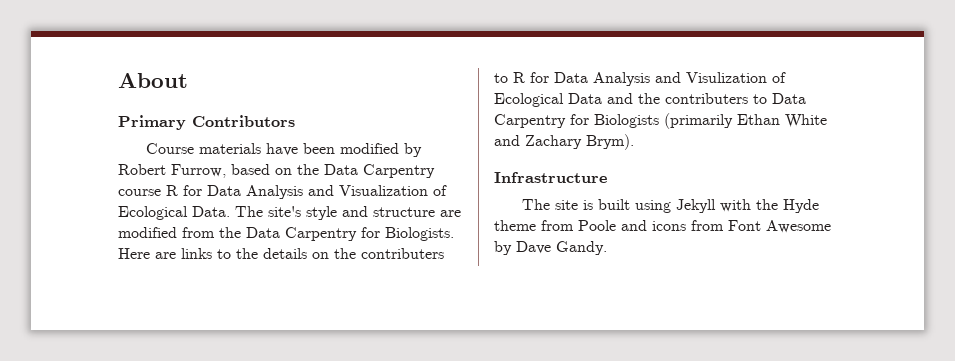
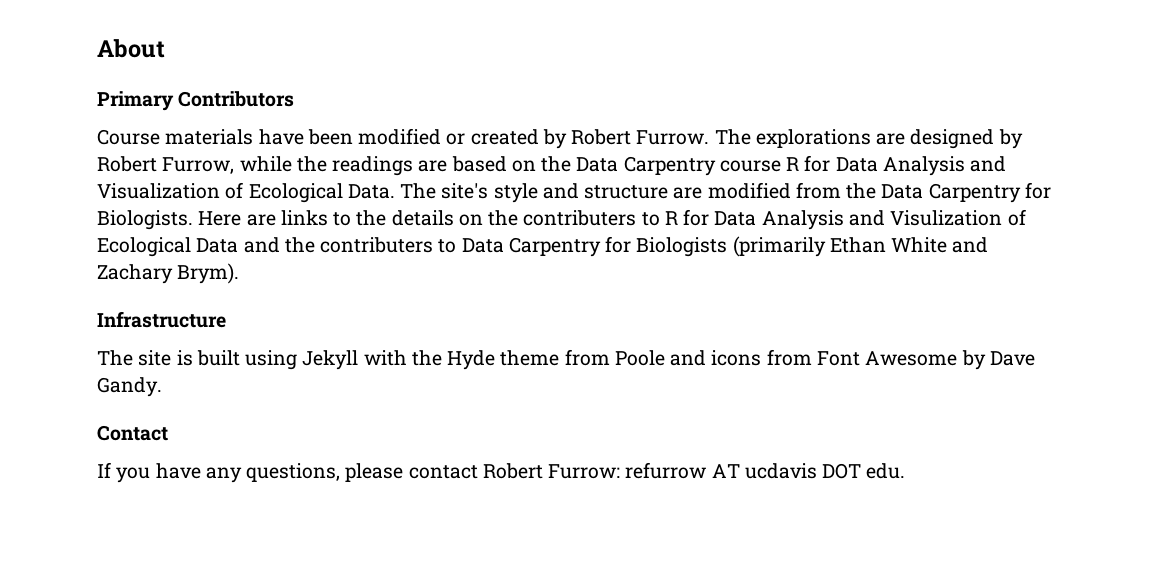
- Course materials have been modified by Robert Furrow, based on the Data Carpentry course R for Data Analysis and Visualization of Ecological Data.
+ Course materials have been modified or created by Robert Furrow. The explorations are designed by Robert Furrow, while the readings are based on the Data Carpentry course R for Data Analysis and Visualization of Ecological Data.
+ Contact
+ If you have any questions, please contact Robert Furrow: refurrow AT ucdavis DOT edu.

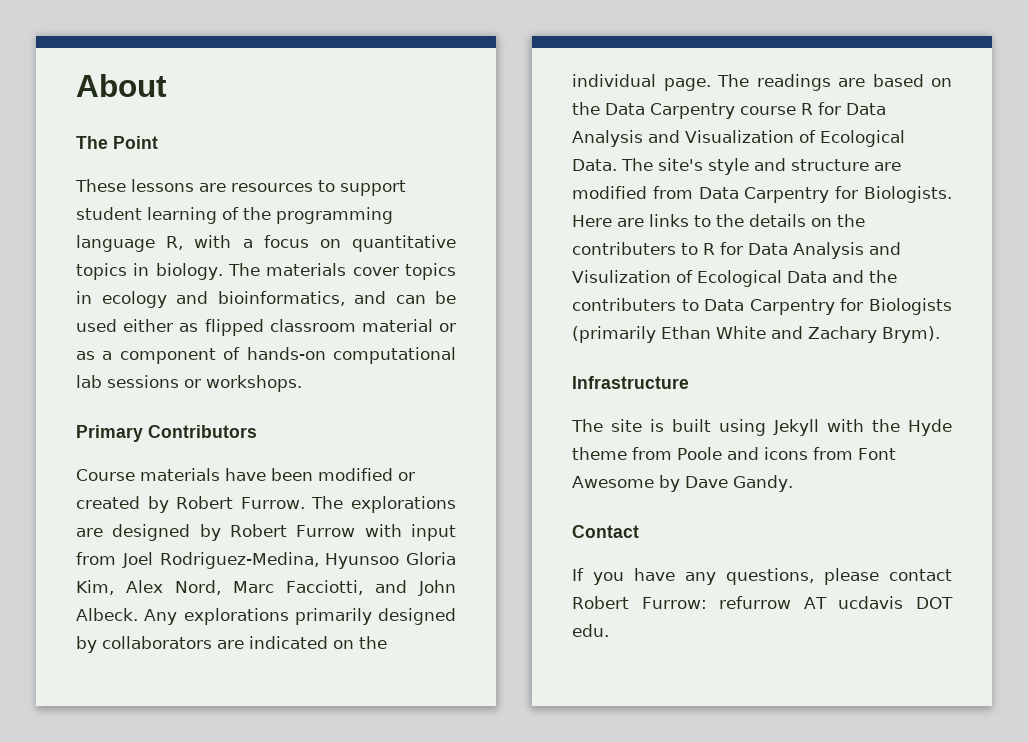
+ The Point
+ These lessons are resources to support student learning of the programming language R, with a focus on quantitative topics in biology. The materials cover topics in ecology and bioinformatics, and can be used either as flipped classroom material or as a component of hands-on computational lab sessions or workshops.
- The explorations are designed by Robert Furrow, while the readings are based on the Data Carpentry course R for Data Analysis and Visualization of Ecological Data.
+ The explorations are designed by Robert Furrow with input from Joel Rodriguez-Medina, Hyunsoo Gloria Kim, Alex Nord, Marc Facciotti, and John Albeck. Any explorations primarily designed by collaborators are indicated on the individual page. The readings are based on the Data Carpentry course R for Data Analysis and Visualization of Ecological Data.
- The site's style and structure are modified from the Data Carpentry for Biologists.
+ The site's style and structure are modified from Data Carpentry for Biologists.

